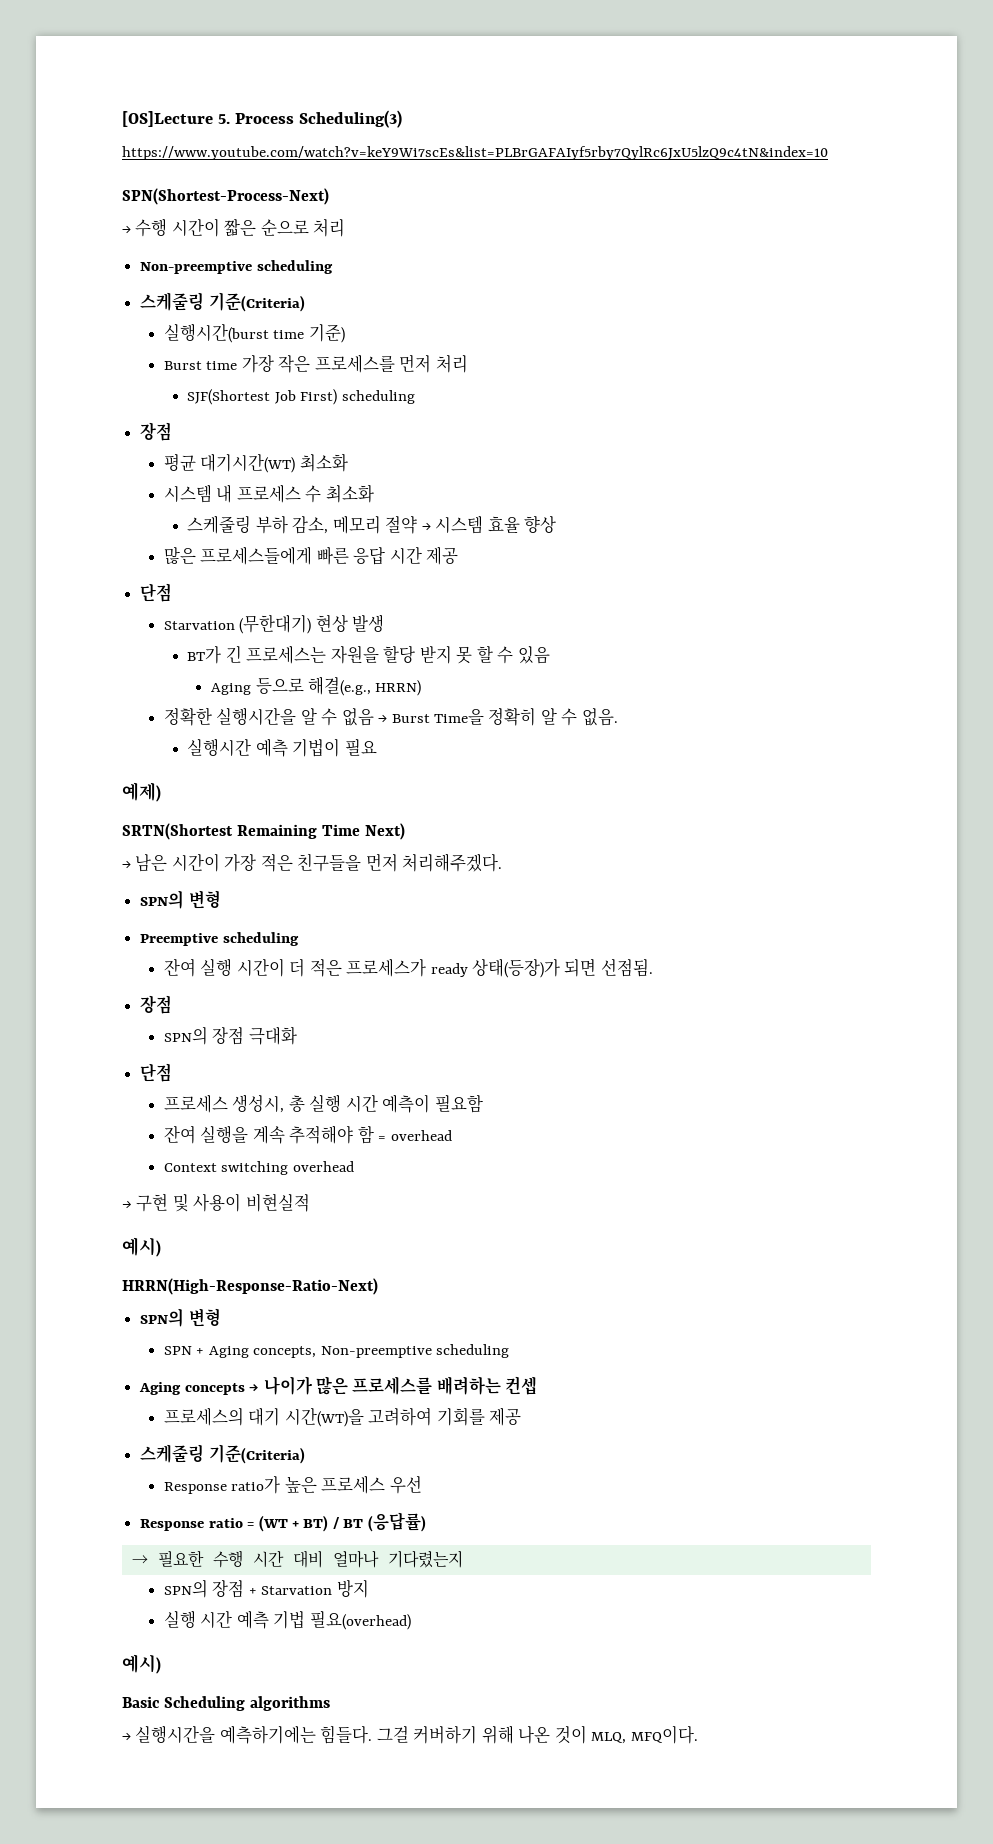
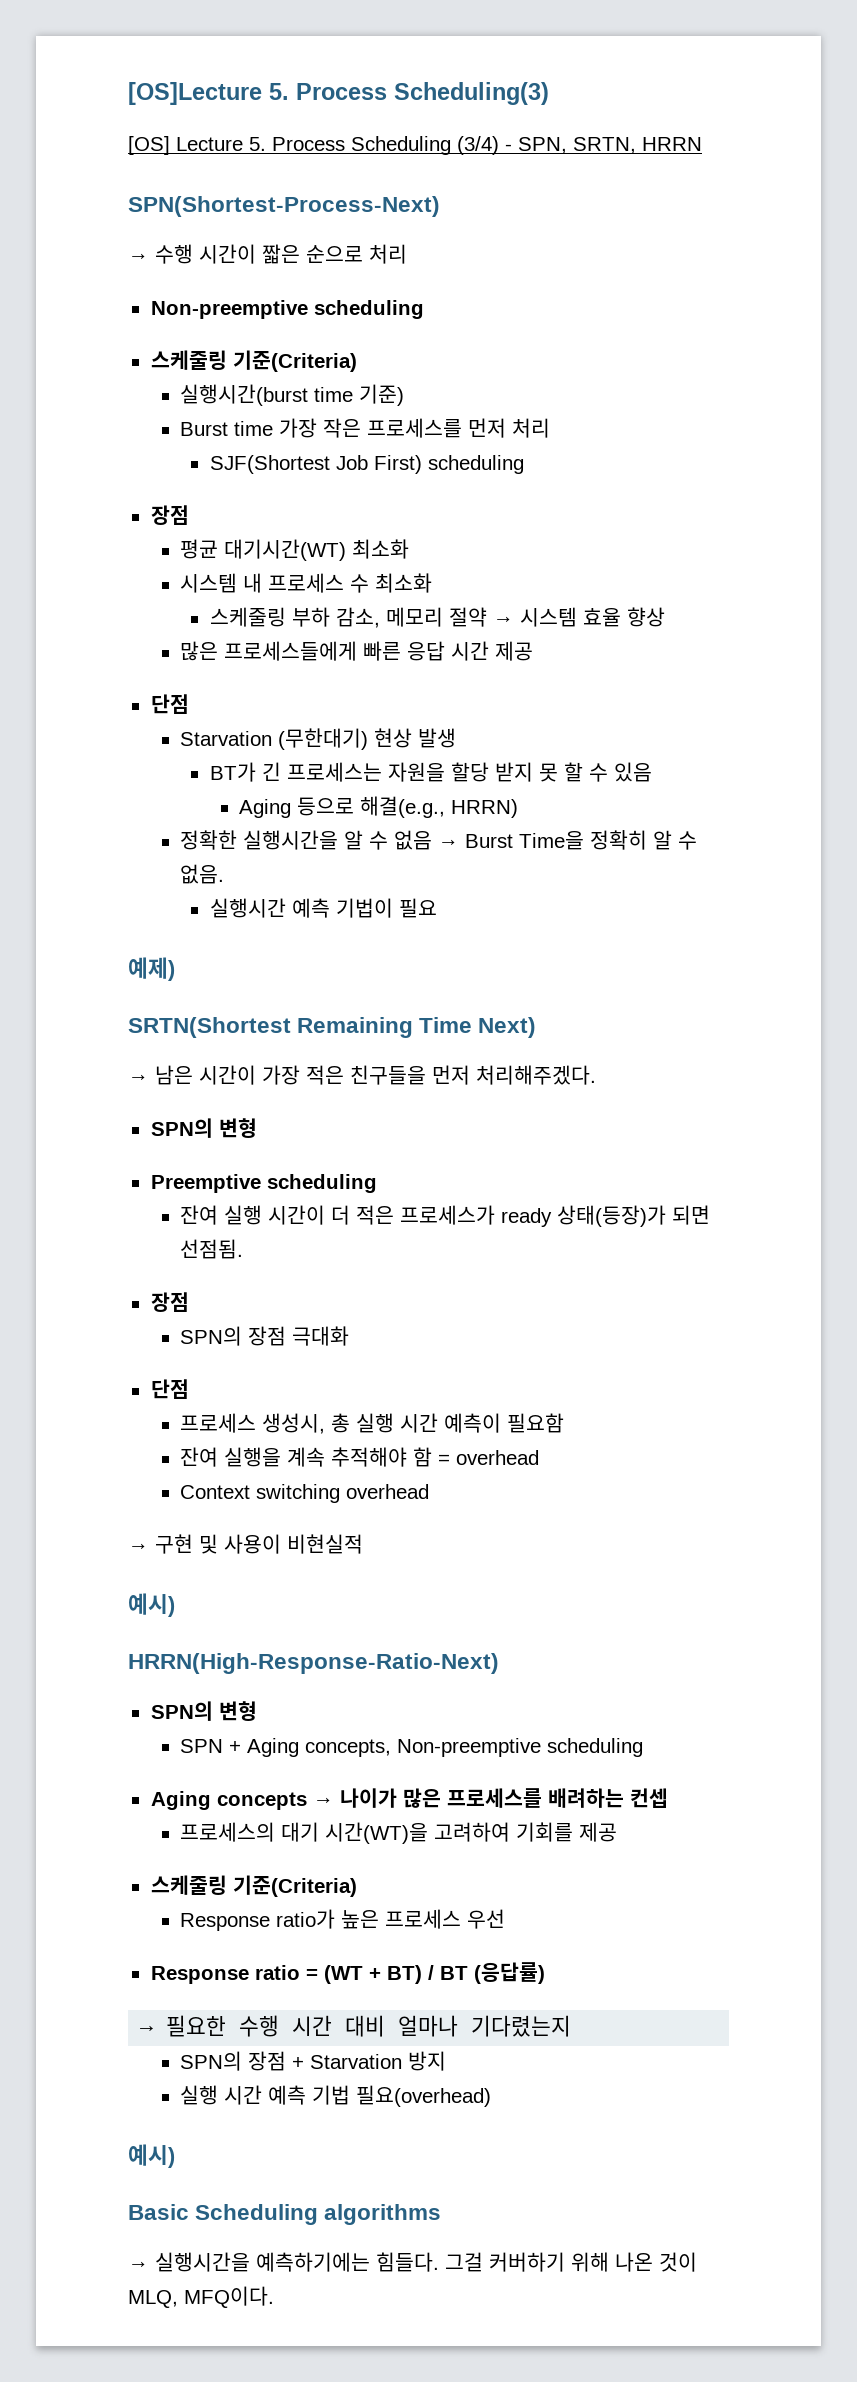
- https://www.youtube.com/watch?v=keY9Wi7scEs&list=PLBrGAFAIyf5rby7QylRc6JxU5lzQ9c4tN&index=10
+ [OS] Lecture 5. Process Scheduling (3/4) - SPN, SRTN, HRRN

